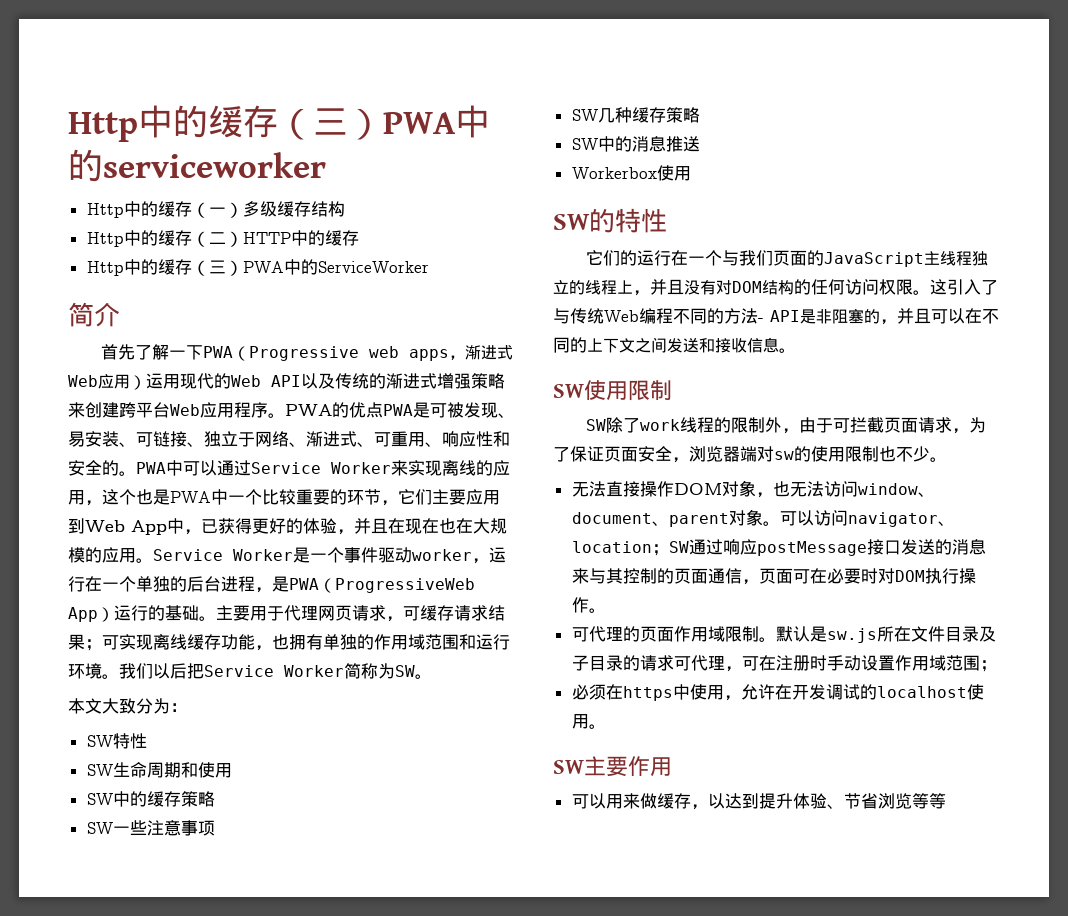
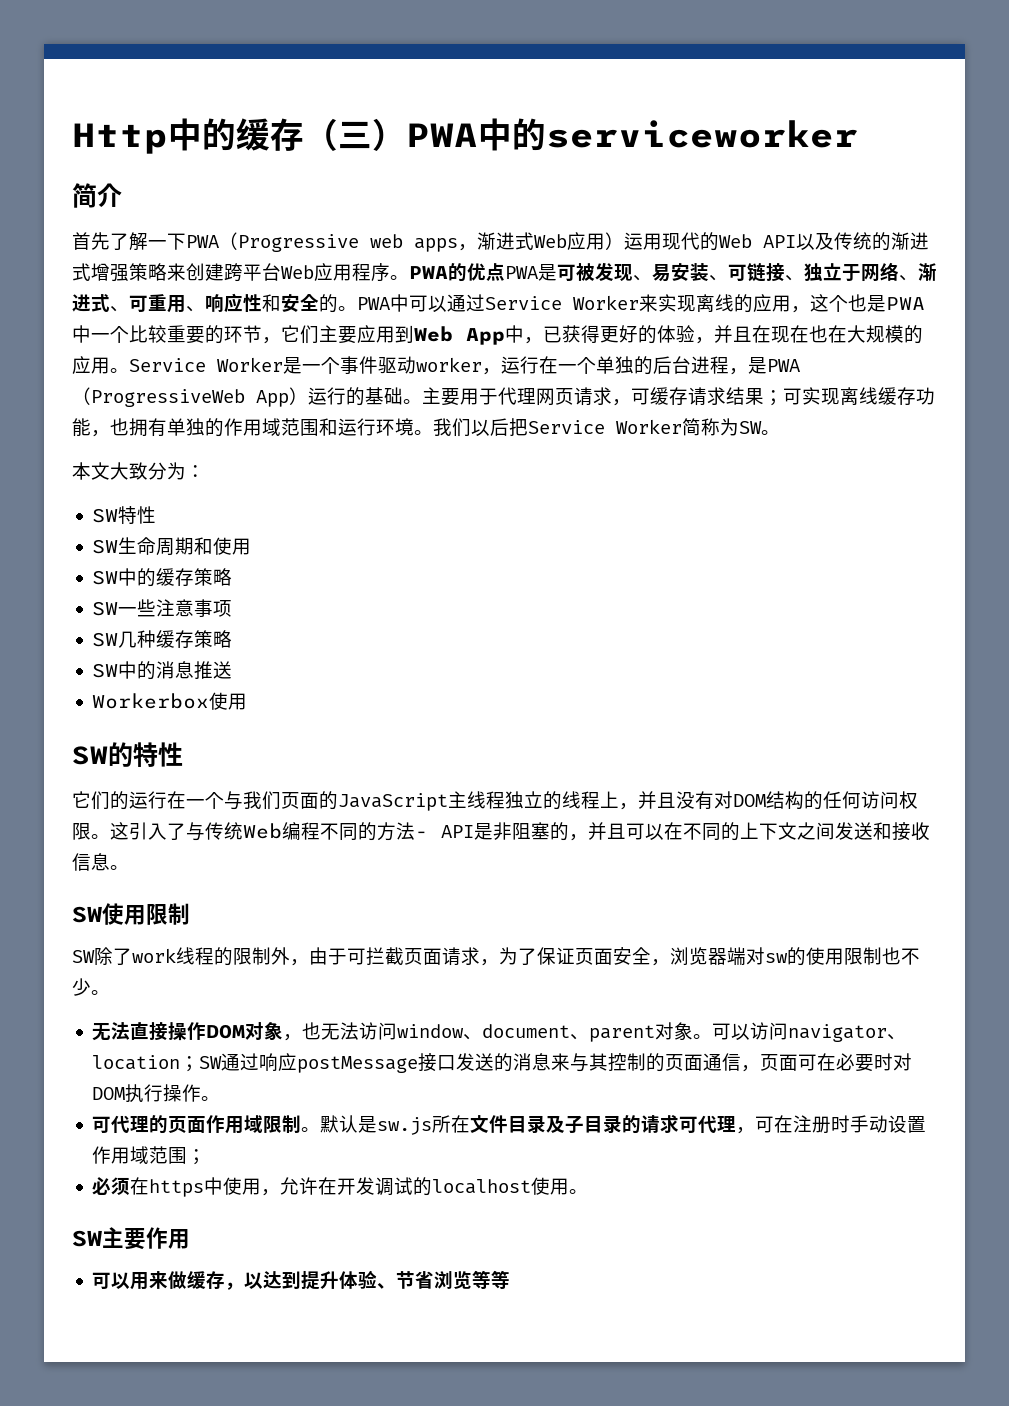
- Http中的缓存（一）多级缓存结构
- Http中的缓存（二）HTTP中的缓存
- Http中的缓存（三）PWA中的ServiceWorker

